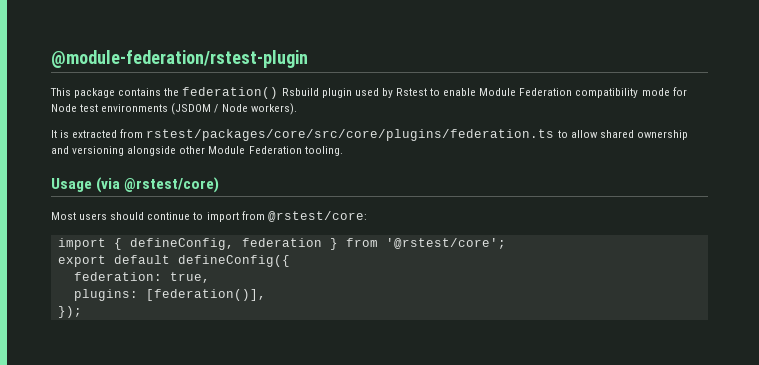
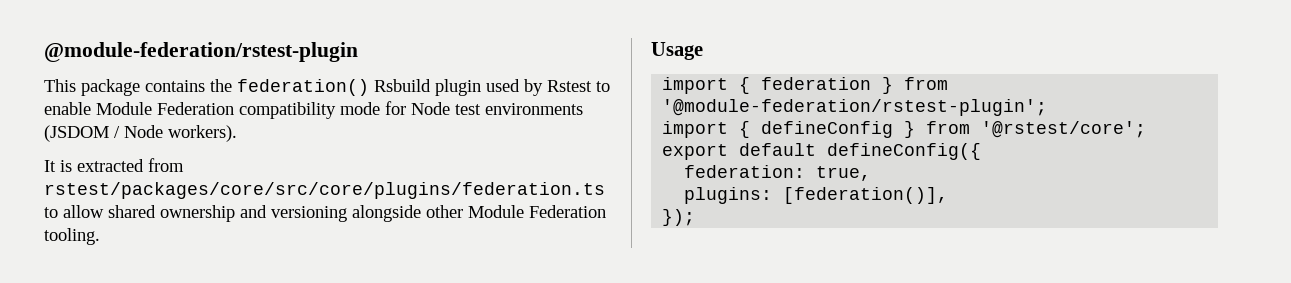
- Usage (via @rstest/core)
- Most users should continue to import from @rstest/core:
- import { defineConfig, federation } from '@rstest/core';
+ Usage
+ import { federation } from '@module-federation/rstest-plugin';
+ import { defineConfig } from '@rstest/core';

